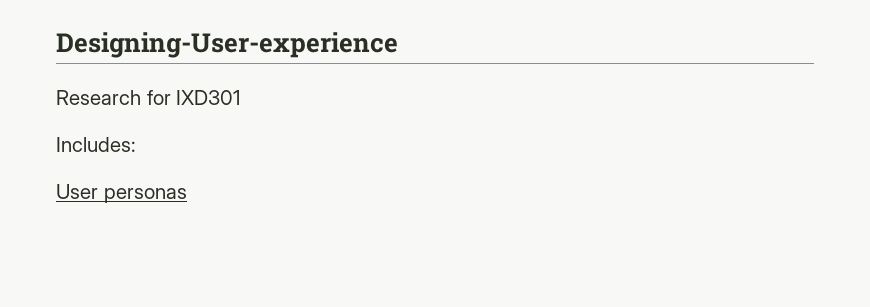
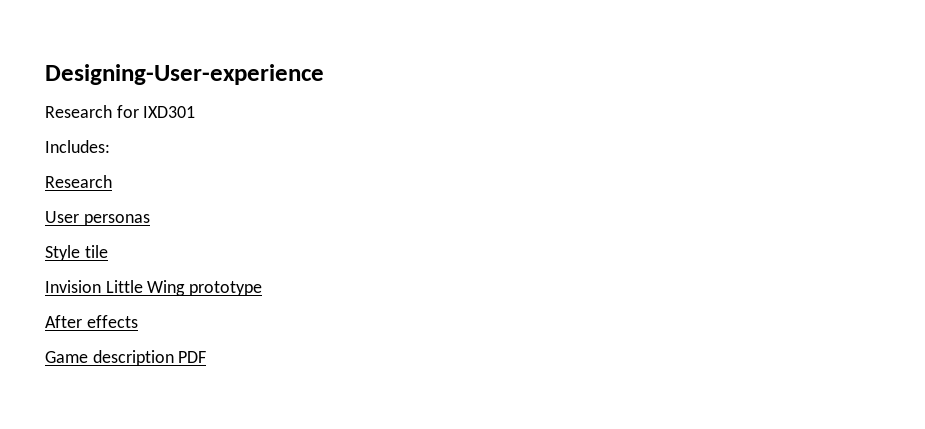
  Includes:
+ Research
+ Style tile
+ Invision Little Wing prototype
+ After effects
+ Game description PDF

